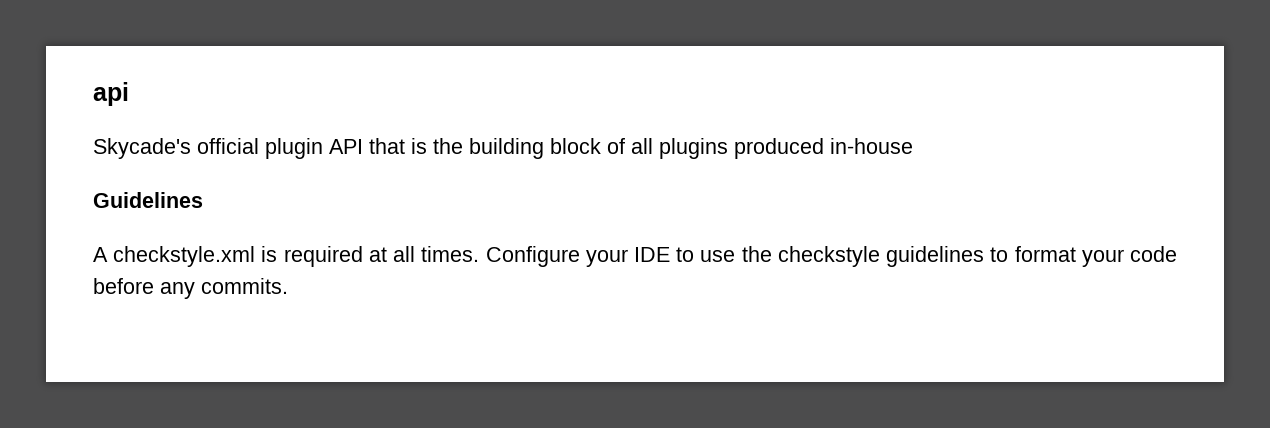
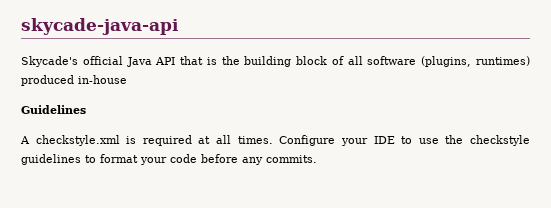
- api
+ skycade-java-api
- Skycade's official plugin API that is the building block of all plugins produced in-house
+ Skycade's official Java API that is the building block of all software (plugins, runtimes) produced in-house

